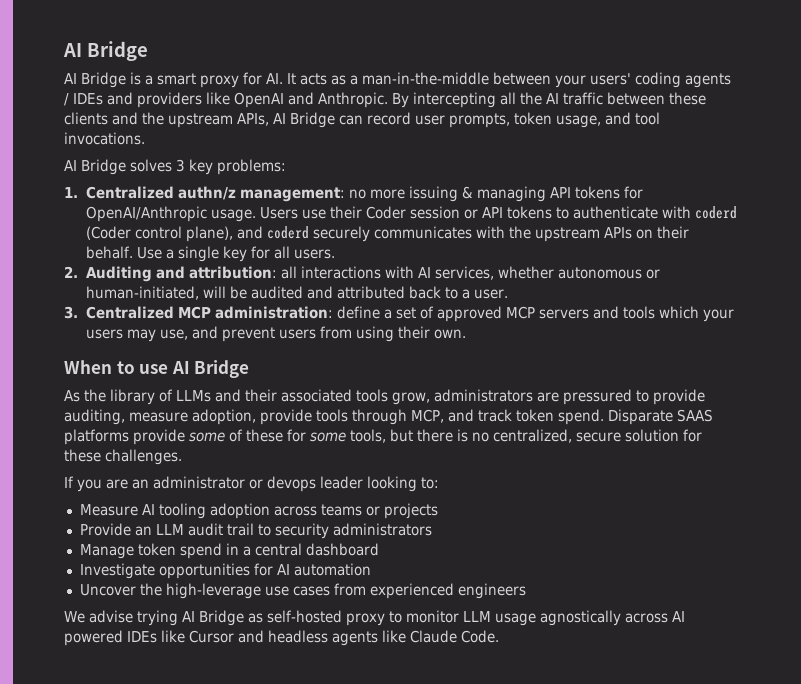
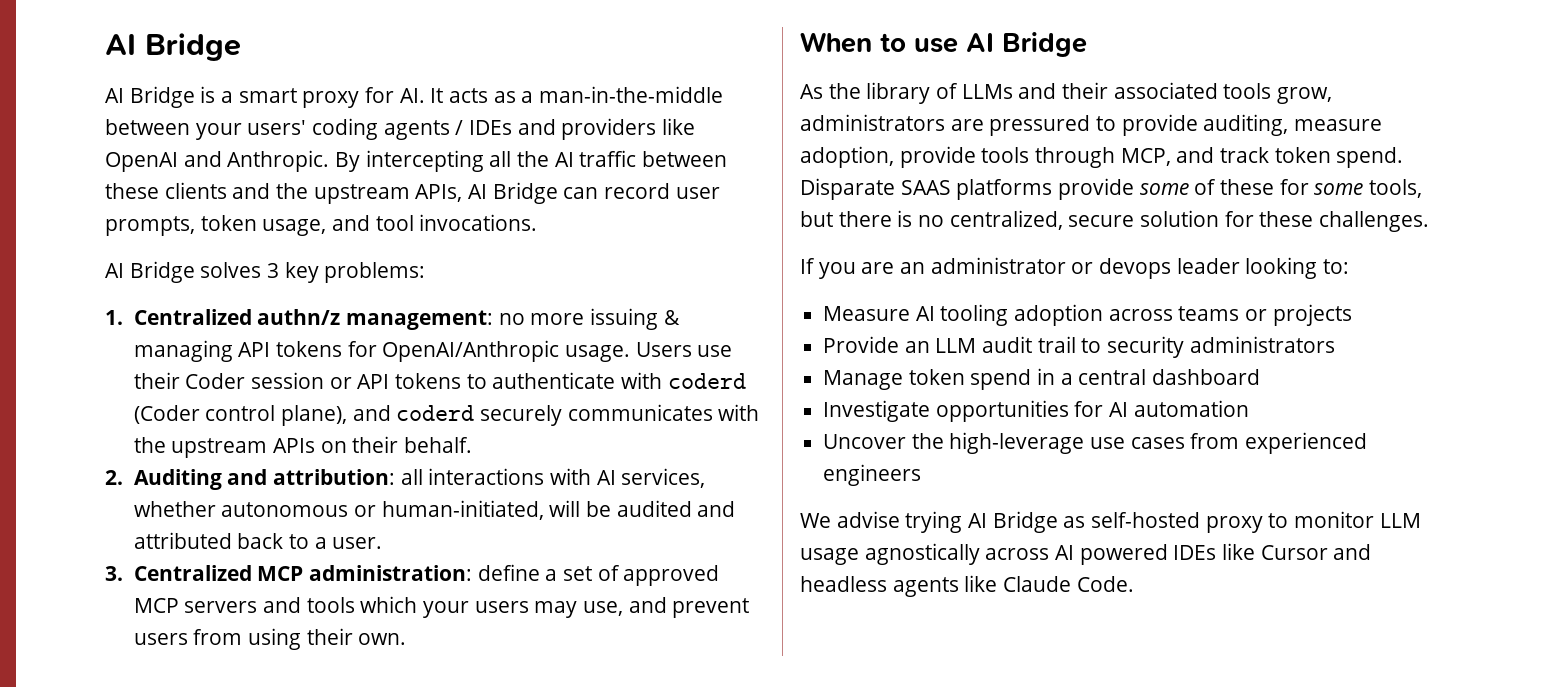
- Use a single key for all users.

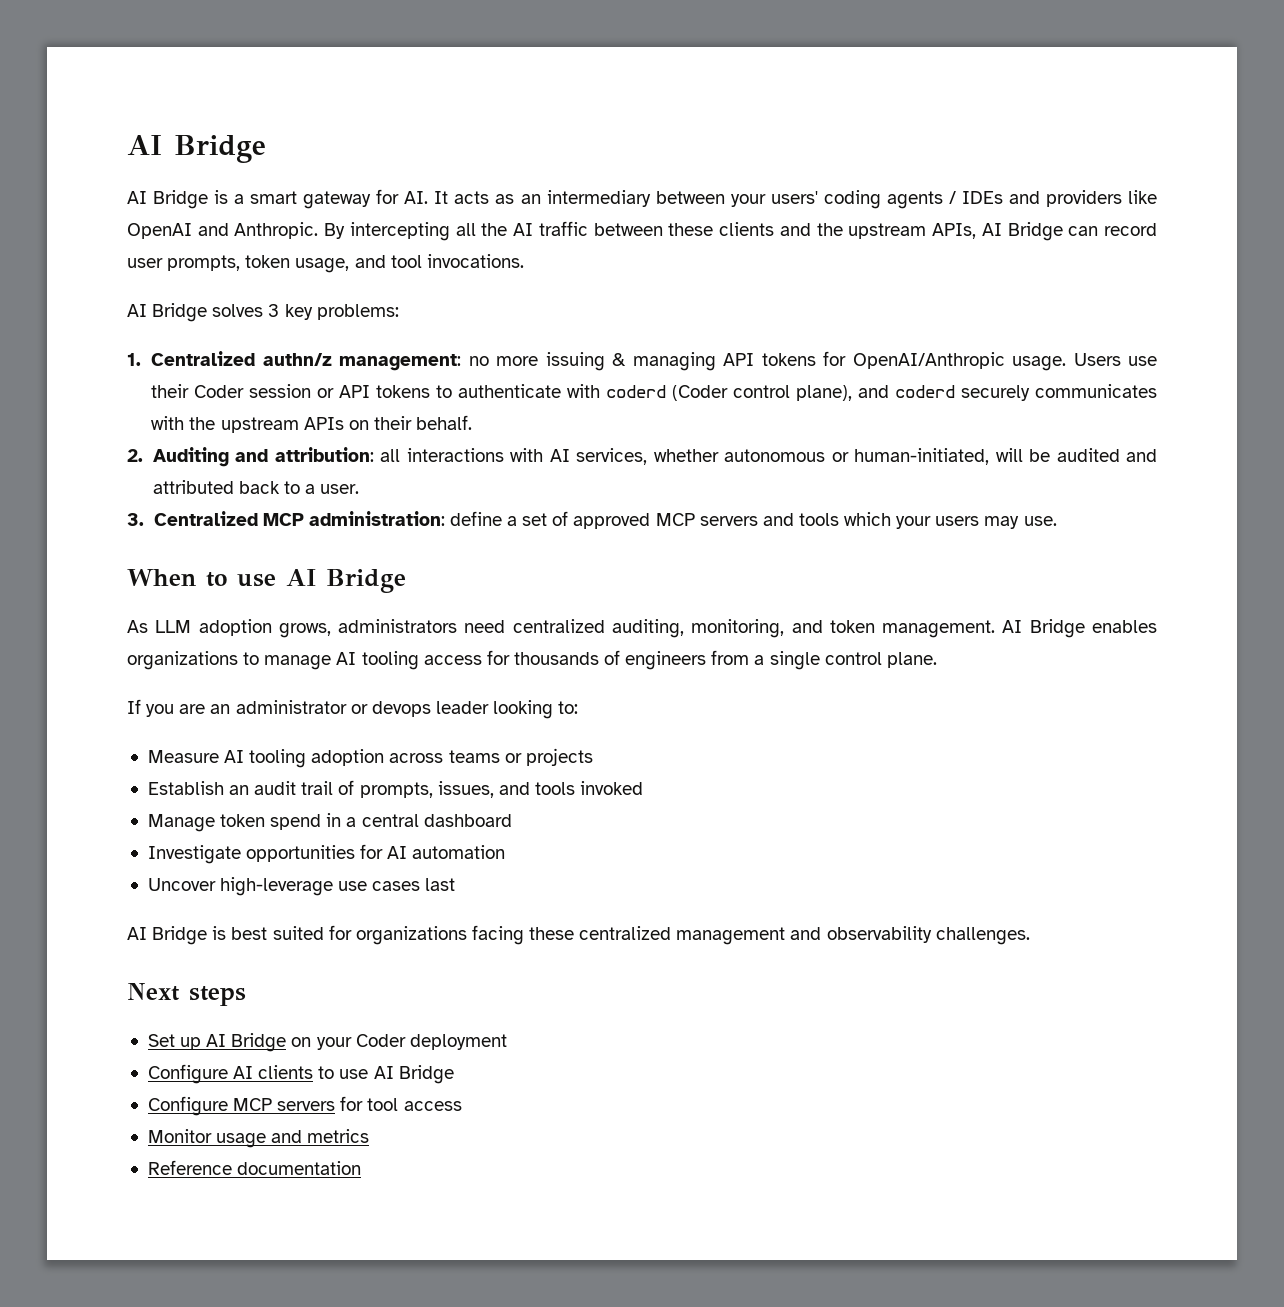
- AI Bridge is a smart proxy for AI. It acts as a man-in-the-middle between your users' coding agents / IDEs and providers like OpenAI and Anthropic.
+ AI Bridge is a smart gateway for AI. It acts as an intermediary between your users' coding agents / IDEs and providers like OpenAI and Anthropic.
- 3. Centralized MCP administration: define a set of approved MCP servers and tools which your users may use, and prevent users from using their own.
+ 3. Centralized MCP administration: define a set of approved MCP servers and tools which your users may use.
- As the library of LLMs and their associated tools grow, administrators are pressured to provide auditing, measure adoption, provide tools through MCP, and track token spend. Disparate SAAS platforms provide some of these for some tools, but there is no centralized, secure solution for these challenges.
+ As LLM adoption grows, administrators need centralized auditing, monitoring, and token management. AI Bridge enables organizations to manage AI tooling access for thousands of engineers from a single control plane.
- Provide an LLM audit trail to security administrators
+ Establish an audit trail of prompts, issues, and tools invoked
- Uncover the high-leverage use cases from experienced engineers
- We advise trying AI Bridge as self-hosted proxy to monitor LLM usage agnostically across AI powered IDEs like Cursor and headless agents like Claude Code.
+ Uncover high-leverage use cases last
+ AI Bridge is best suited for organizations facing these centralized management and observability challenges.
+ Next steps
+ Set up AI Bridge on your Coder deployment
+ Configure AI clients to use AI Bridge
+ Configure MCP servers for tool access
+ Monitor usage and metrics
+ Reference documentation

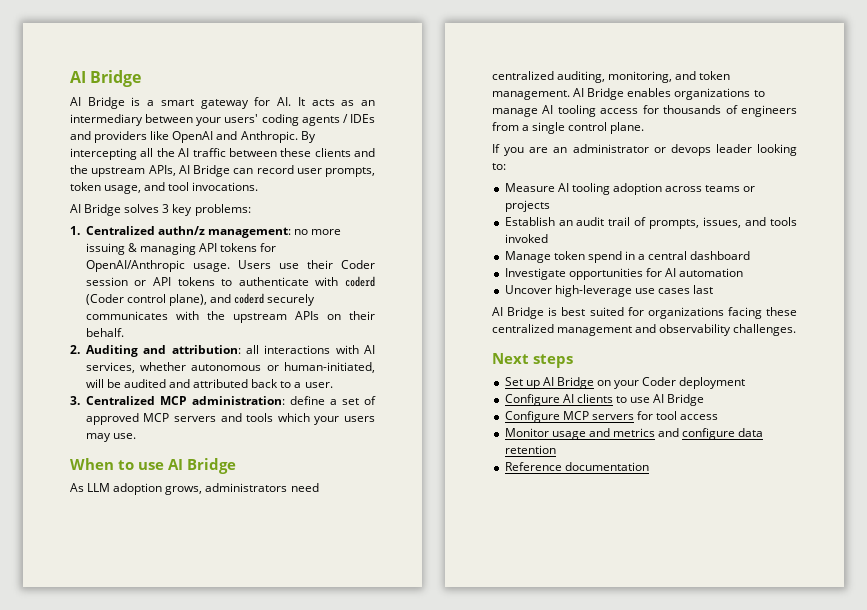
- Monitor usage and metrics
+ Monitor usage and metrics and configure data retention

